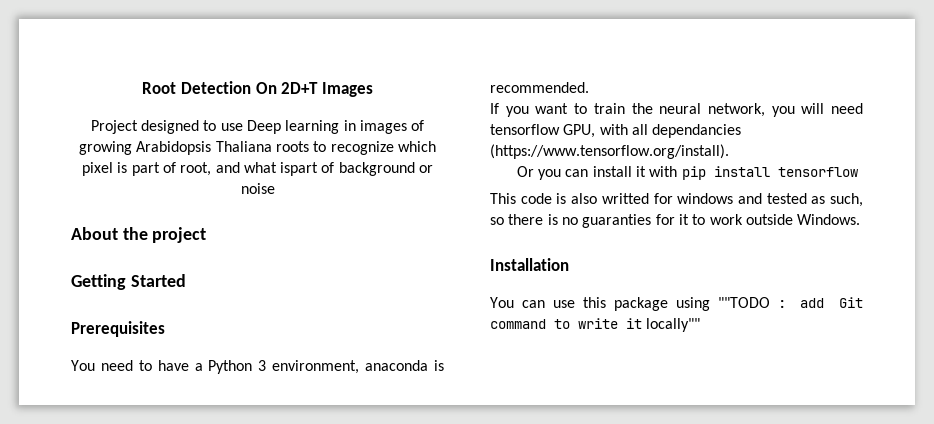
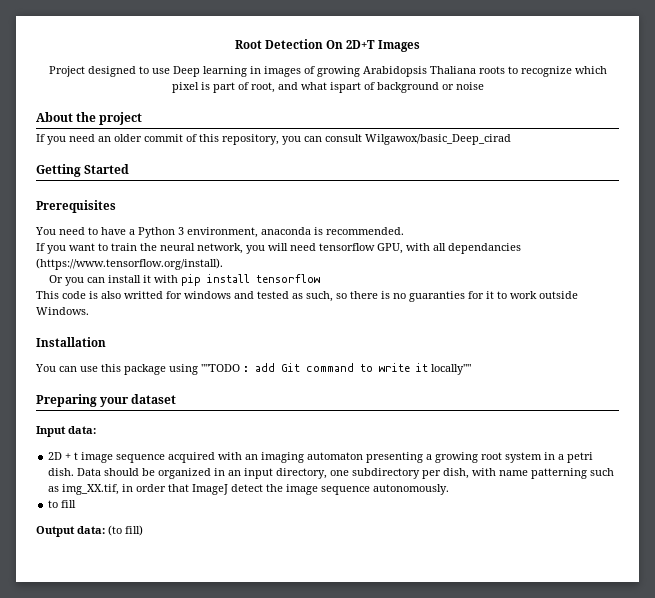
+ If you need an older commit of this repository, you can consult Wilgawox/basic_Deep_cirad
+ Preparing your dataset
+ Input data:
+ 2D + t image sequence acquired with an imaging automaton presenting a growing root system in a petri dish. Data should be organized in an input directory, one subdirectory per dish, with name patterning such as img_XX.tif, in order that ImageJ detect the image sequence autonomously.
+ to fill
+ Output data: (to fill)

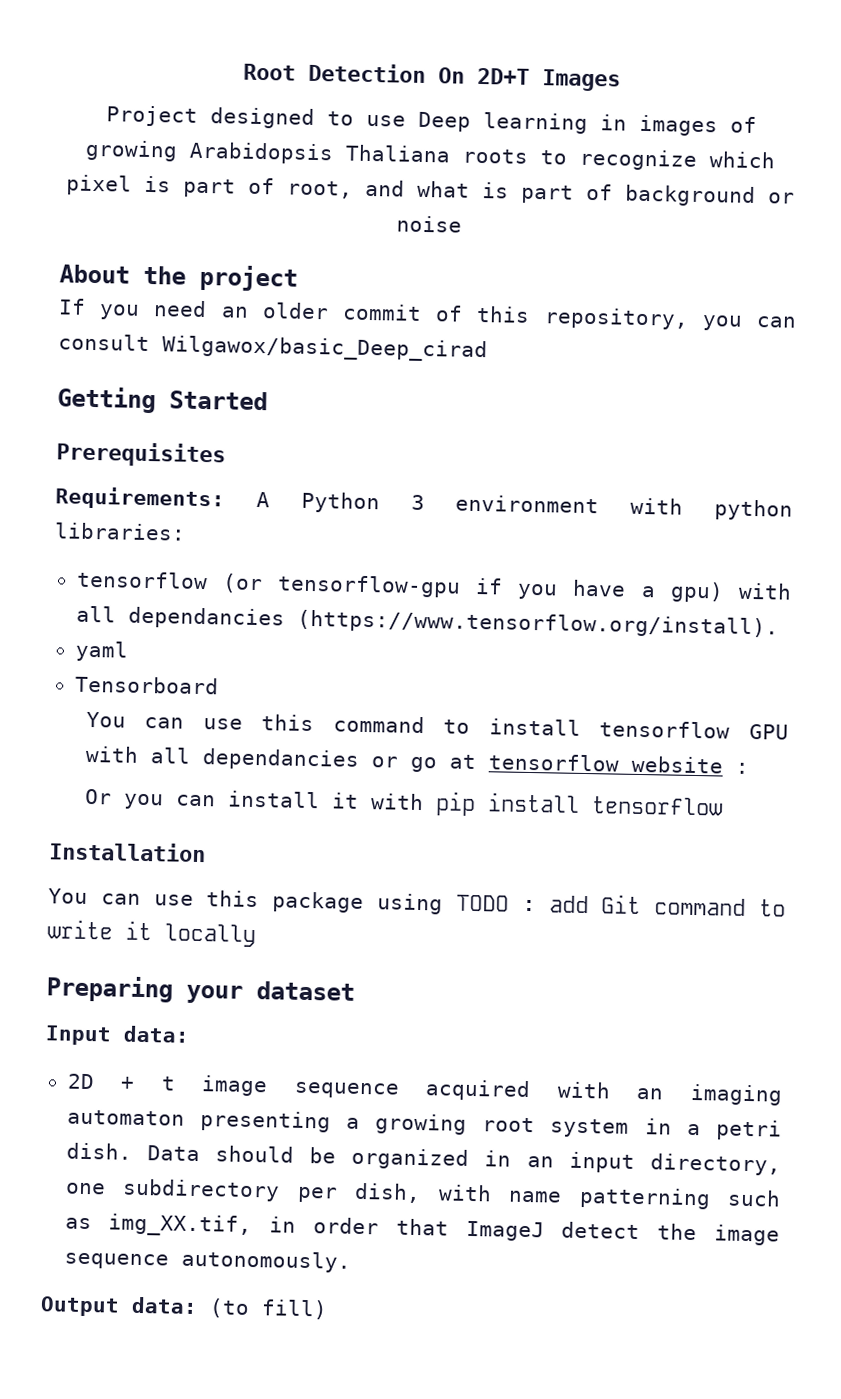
- Project designed to use Deep learning in images of growing Arabidopsis Thaliana roots to recognize which pixel is part of root, and what ispart of background or noise
+ Project designed to use Deep learning in images of growing Arabidopsis Thaliana roots to recognize which pixel is part of root, and what is part of background or noise
- You need to have a Python 3 environment, anaconda is recommended.
- If you want to train the neural network, you will need tensorflow GPU, with all dependancies (https://www.tensorflow.org/install).
+ Requirements: A Python 3 environment with python libraries:
+ tensorflow (or tensorflow-gpu if you have a gpu) with all dependancies (https://www.tensorflow.org/install).
+ yaml
+ Tensorboard
+ You can use this command to install tensorflow GPU with all dependancies or go at tensorflow website :
- This code is also writted for windows and tested as such, so there is no guaranties for it to work outside Windows.
- You can use this package using ""TODO : add Git command to write it locally""
+ You can use this package using TODO : add Git command to write it locally
- to fill

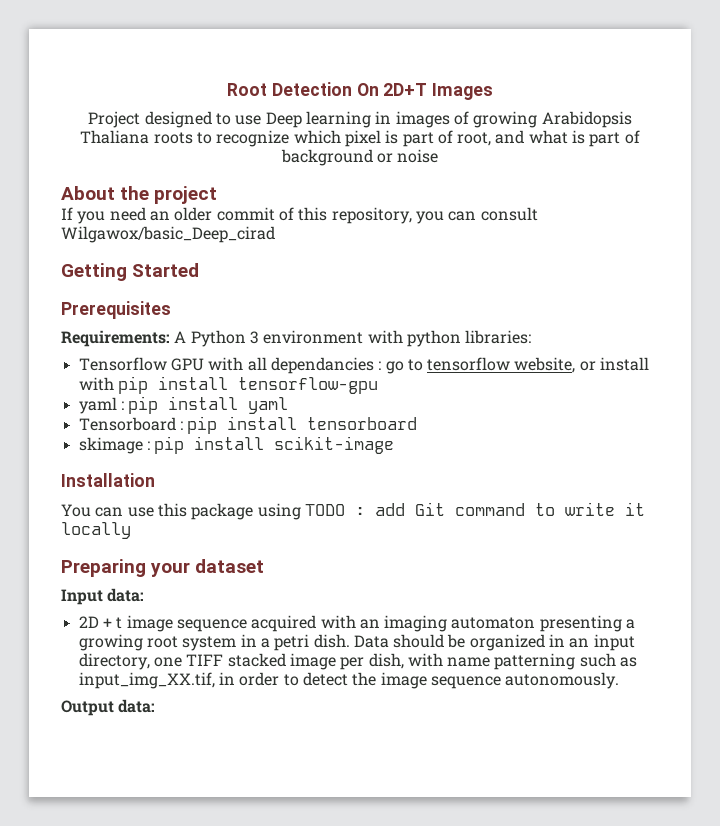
- tensorflow (or tensorflow-gpu if you have a gpu) with all dependancies (https://www.tensorflow.org/install).
- yaml
- Tensorboard
- You can use this command to install tensorflow GPU with all dependancies or go at tensorflow website :
- Or you can install it with pip install tensorflow
+ Tensorflow GPU with all dependancies : go to tensorflow website, or install with pip install tensorflow-gpu
+ yaml : pip install yaml
+ Tensorboard : pip install tensorboard
+ skimage : pip install scikit-image
- Data should be organized in an input directory, one subdirectory per dish, with name patterning such as img_XX.tif, in order that ImageJ detect the image sequence autonomously.
+ Data should be organized in an input directory, one TIFF stacked image per dish, with name patterning such as input_img_XX.tif, in order to detect the image sequence autonomously.
- Output data: (to fill)
+ Output data:

